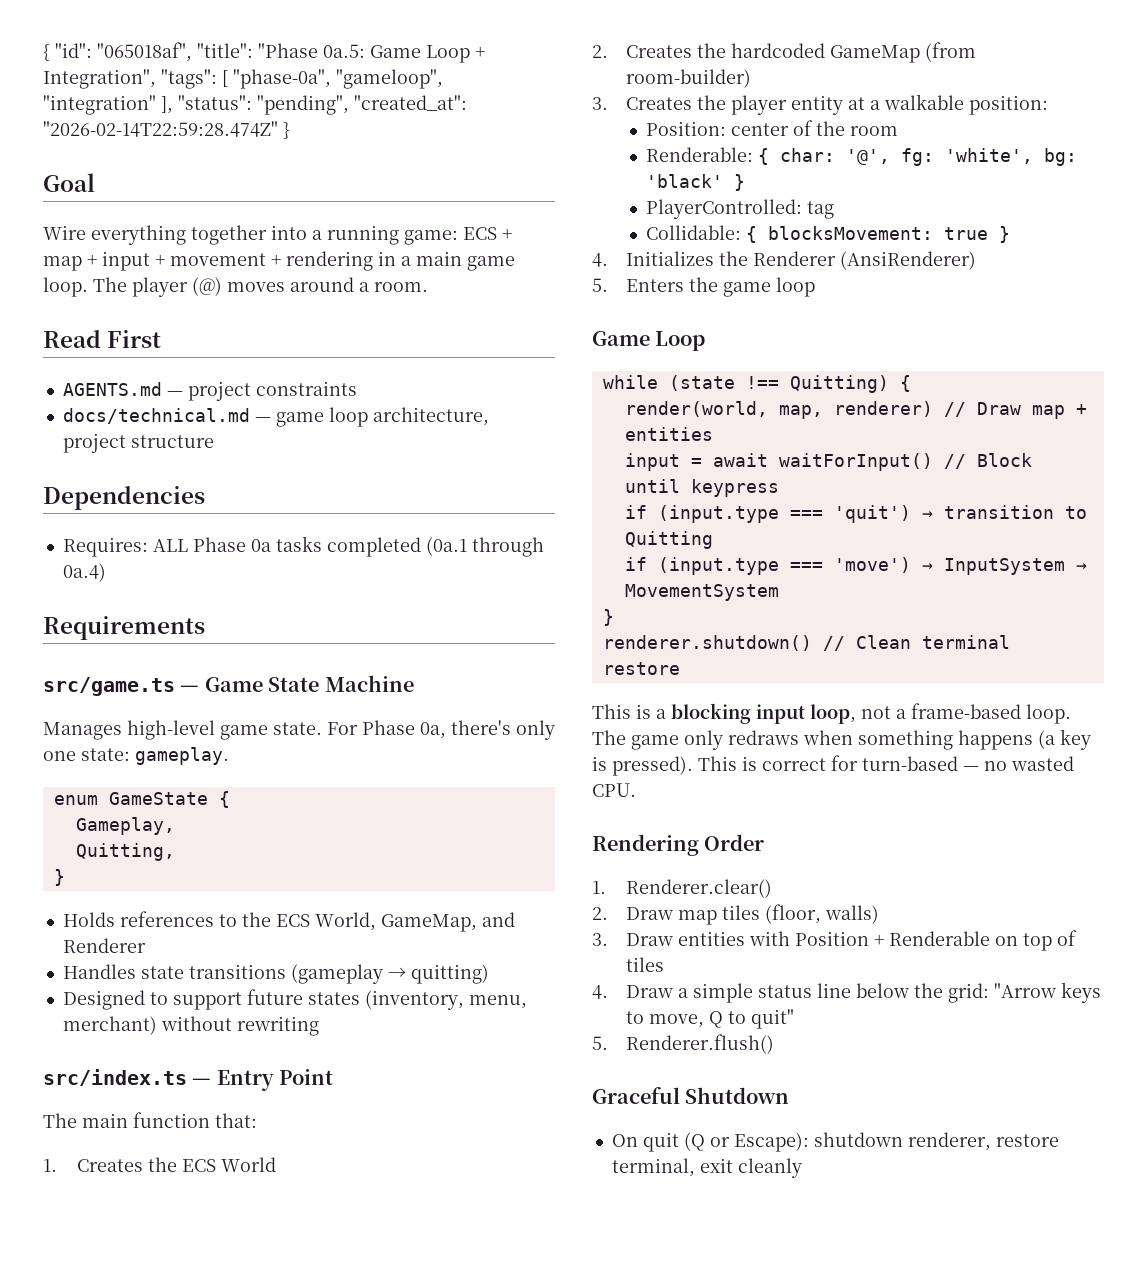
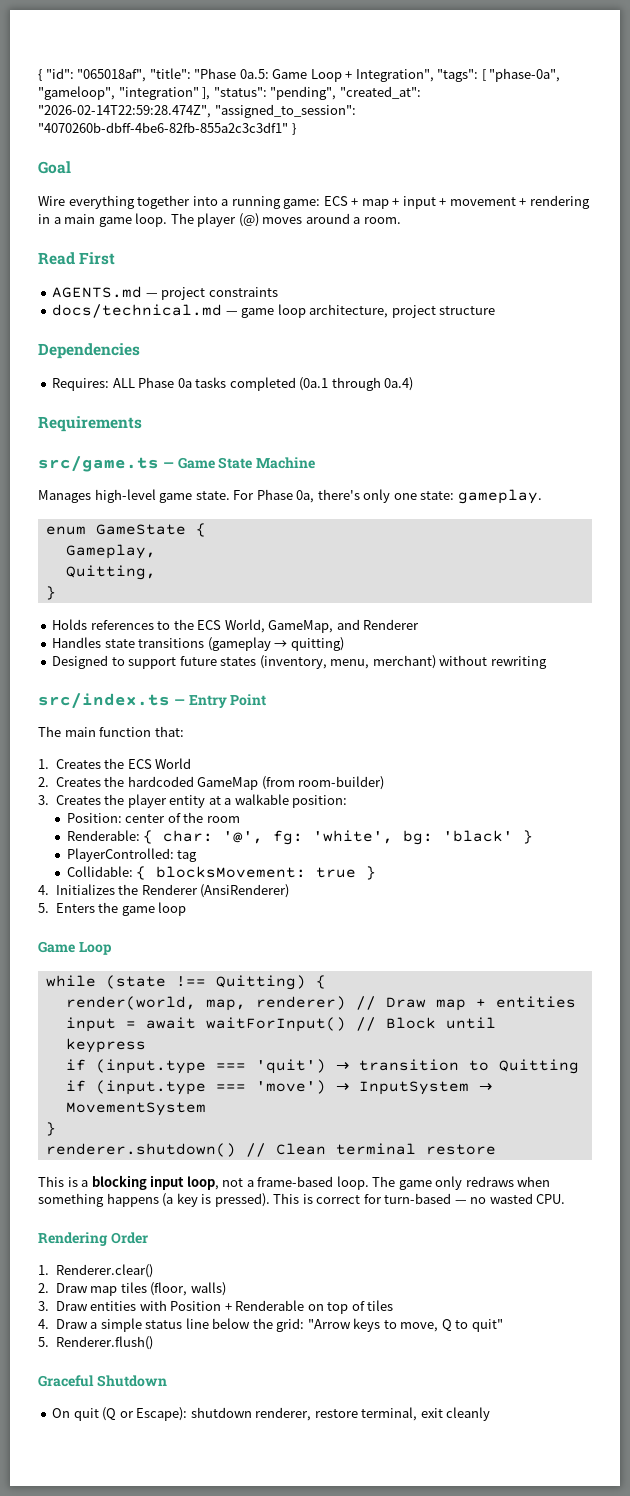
- { "id": "065018af", "title": "Phase 0a.5: Game Loop + Integration", "tags": [ "phase-0a", "gameloop", "integration" ], "status": "pending", "created_at": "2026-02-14T22:59:28.474Z" }
+ { "id": "065018af", "title": "Phase 0a.5: Game Loop + Integration", "tags": [ "phase-0a", "gameloop", "integration" ], "status": "pending", "created_at": "2026-02-14T22:59:28.474Z", "assigned_to_session": "4070260b-dbff-4be6-82fb-855a2c3c3df1" }

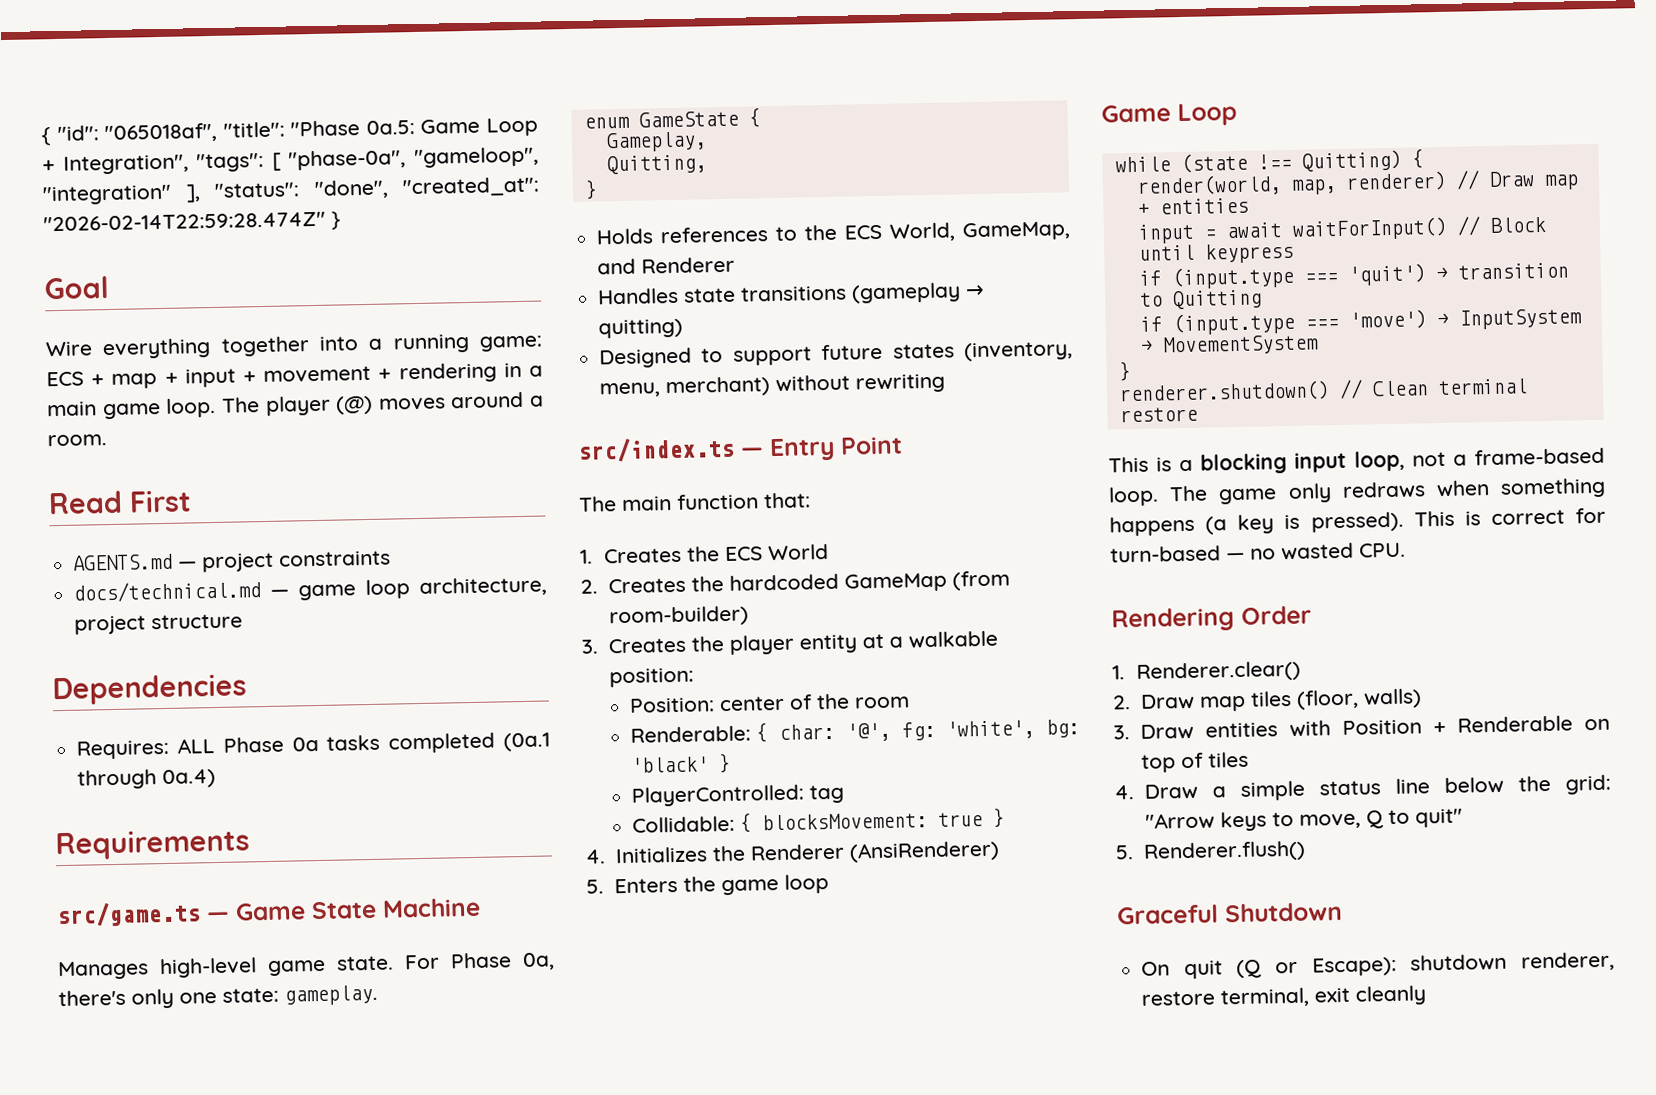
- { "id": "065018af", "title": "Phase 0a.5: Game Loop + Integration", "tags": [ "phase-0a", "gameloop", "integration" ], "status": "pending", "created_at": "2026-02-14T22:59:28.474Z", "assigned_to_session": "4070260b-dbff-4be6-82fb-855a2c3c3df1" }
+ { "id": "065018af", "title": "Phase 0a.5: Game Loop + Integration", "tags": [ "phase-0a", "gameloop", "integration" ], "status": "done", "created_at": "2026-02-14T22:59:28.474Z" }

